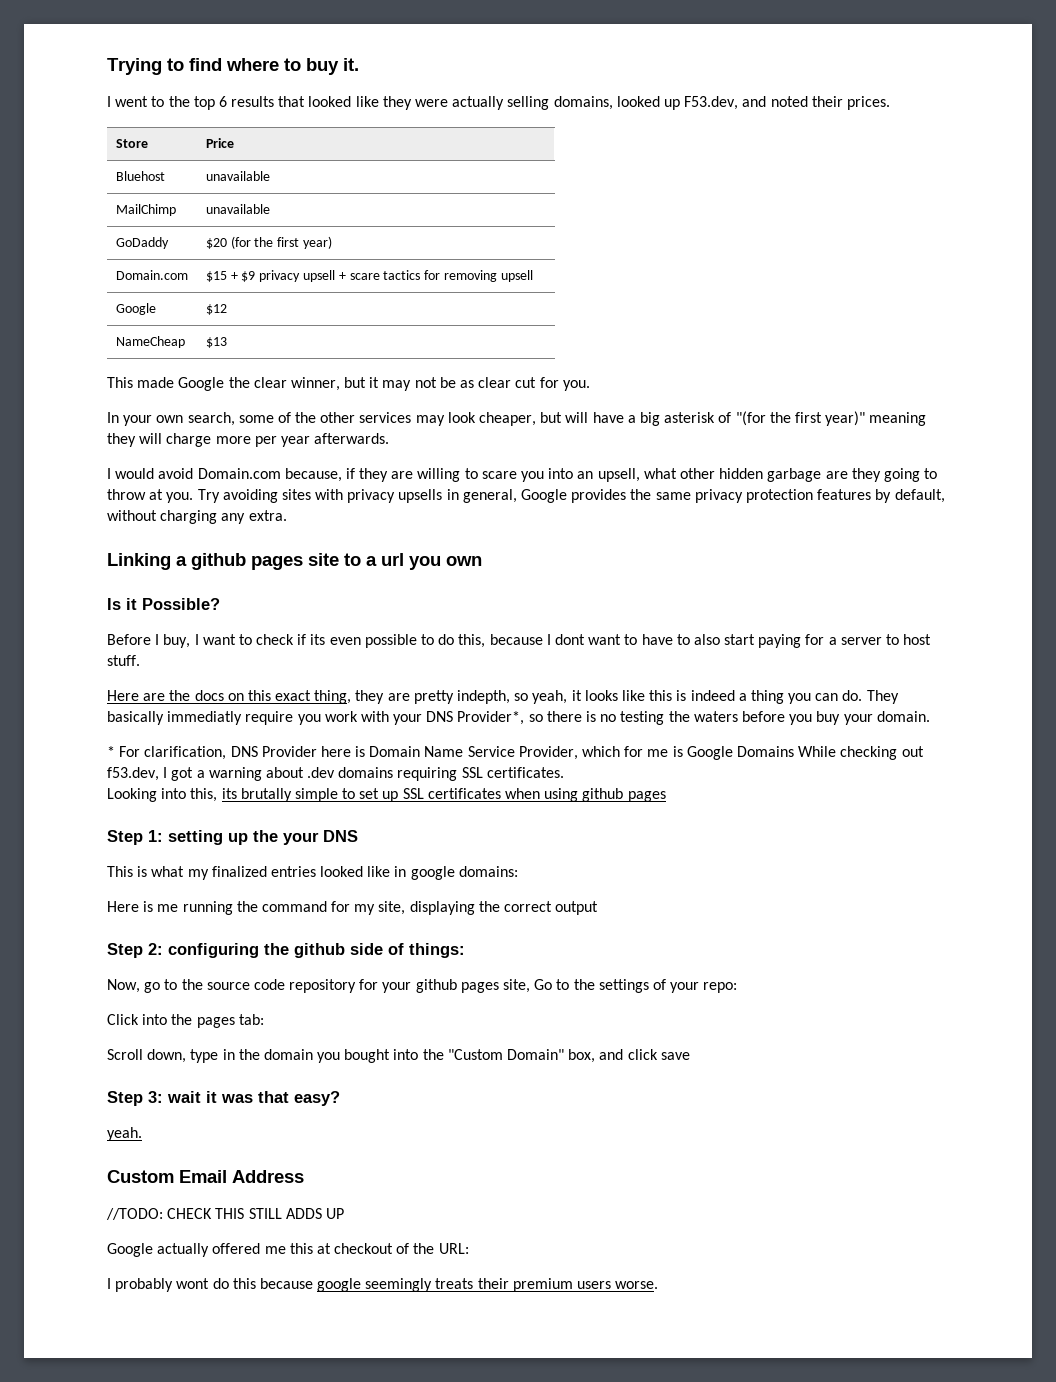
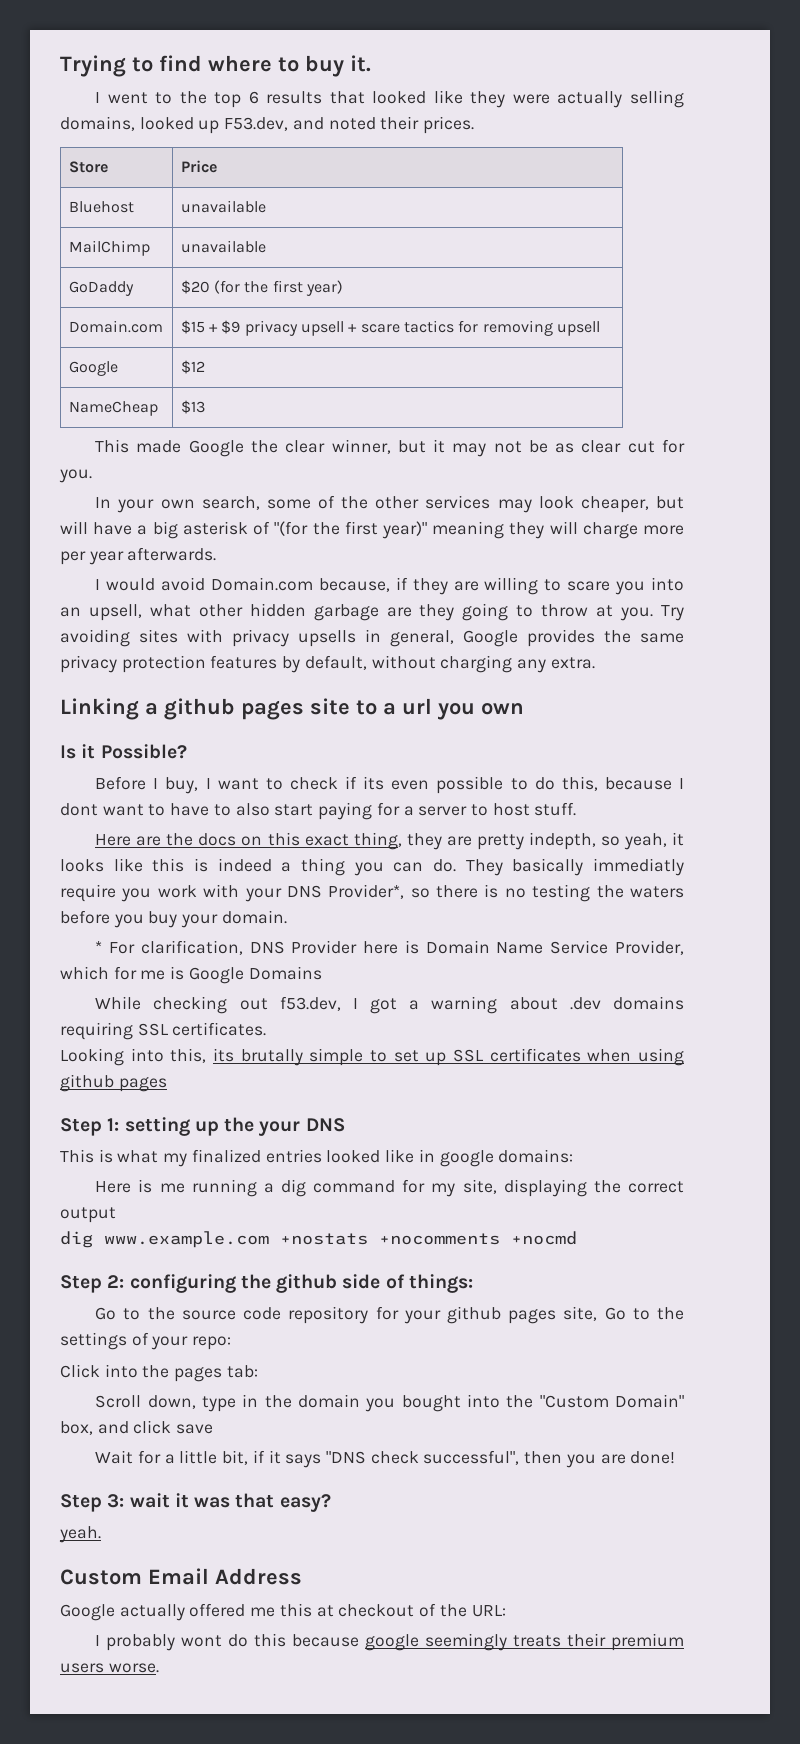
- * For clarification, DNS Provider here is Domain Name Service Provider, which for me is Google Domains While checking out f53.dev, I got a warning about .dev domains requiring SSL certificates.
+ * For clarification, DNS Provider here is Domain Name Service Provider, which for me is Google Domains
+ While checking out f53.dev, I got a warning about .dev domains requiring SSL certificates.
- Here is me running the command for my site, displaying the correct output
+ Here is me running a dig command for my site, displaying the correct output
+ dig www.example.com +nostats +nocomments +nocmd
- Now, go to the source code repository for your github pages site, Go to the settings of your repo:
+ Go to the source code repository for your github pages site, Go to the settings of your repo:
+ Wait for a little bit, if it says "DNS check successful", then you are done!
- //TODO: CHECK THIS STILL ADDS UP

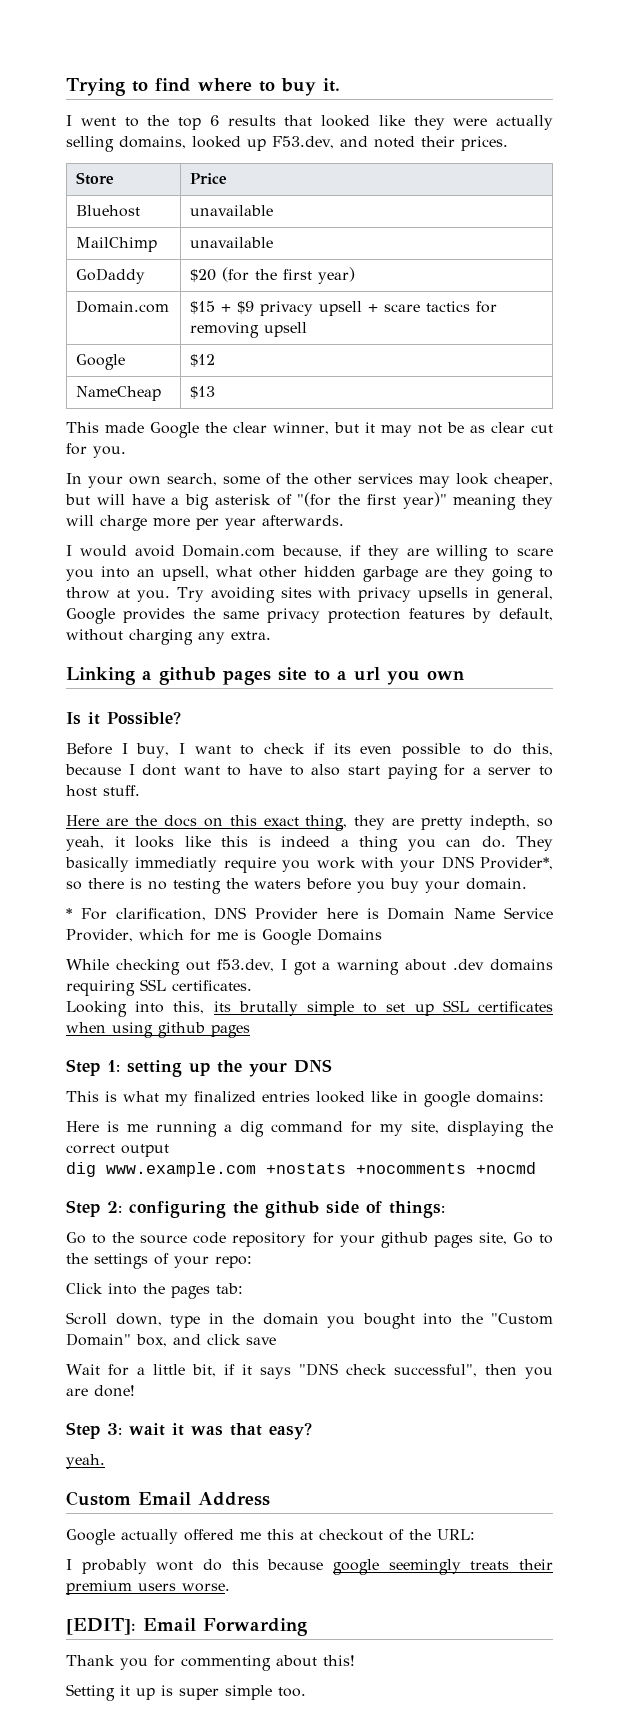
+ [EDIT]: Email Forwarding
+ Thank you for commenting about this!
+ Setting it up is super simple too.

